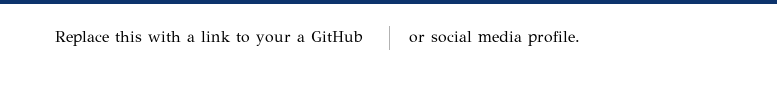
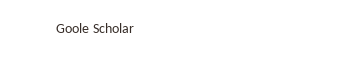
- Replace this with a link to your a GitHub or social media profile.
+ Goole Scholar

